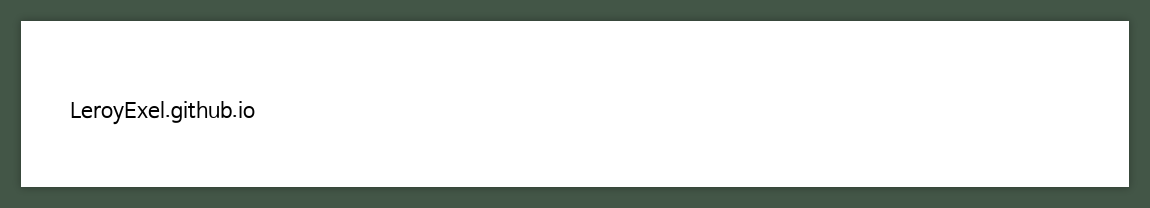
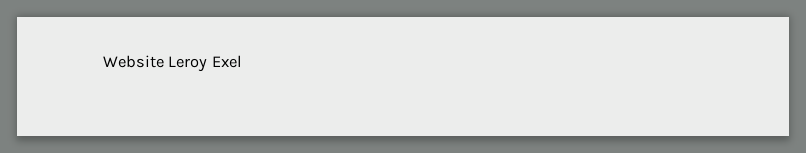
- LeroyExel.github.io
+ Website Leroy Exel

